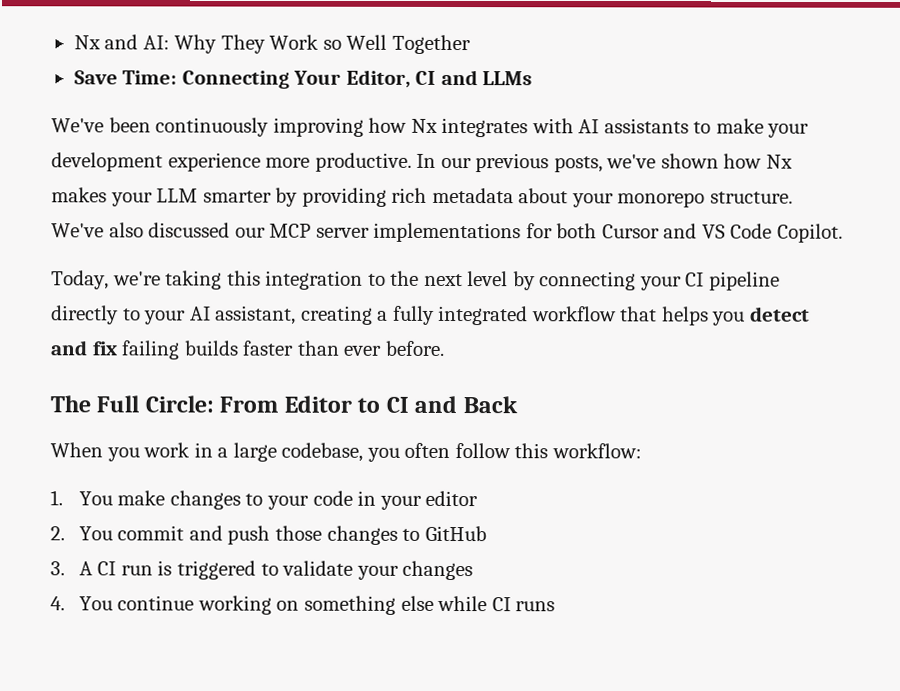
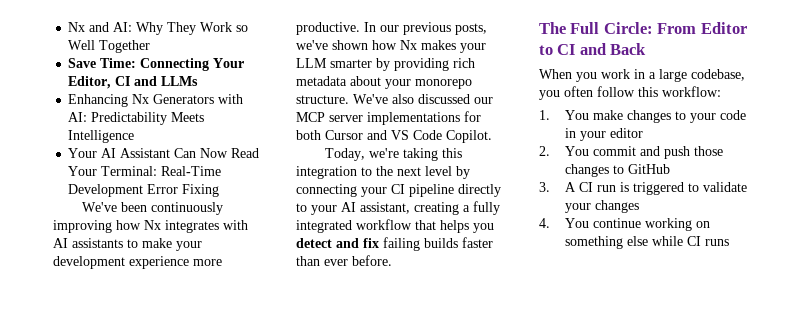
+ Enhancing Nx Generators with AI: Predictability Meets Intelligence
+ Your AI Assistant Can Now Read Your Terminal: Real-Time Development Error Fixing

